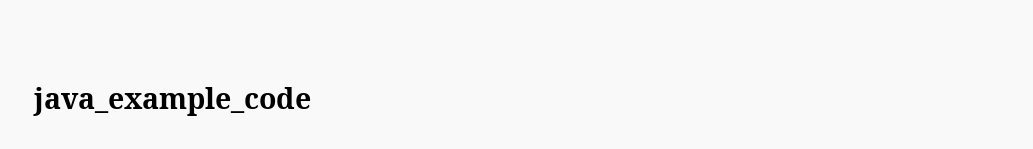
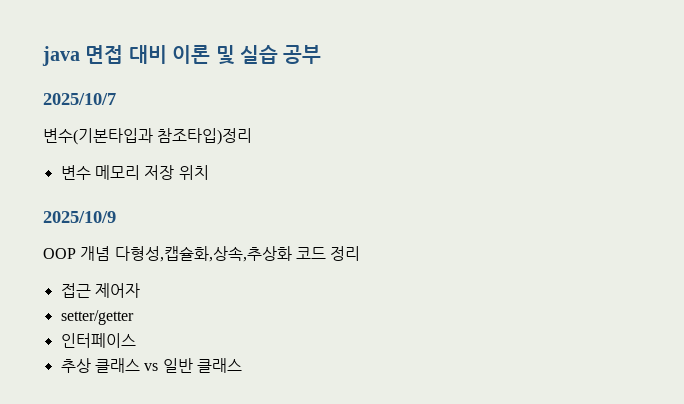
- java_example_code
+ java 면접 대비 이론 및 실습 공부
+ 2025/10/7
+ 변수(기본타입과 참조타입)정리
+ 변수 메모리 저장 위치
+ 2025/10/9
+ OOP 개념 다형성,캡슐화,상속,추상화 코드 정리
+ 접근 제어자
+ setter/getter
+ 인터페이스
+ 추상 클래스 vs 일반 클래스

